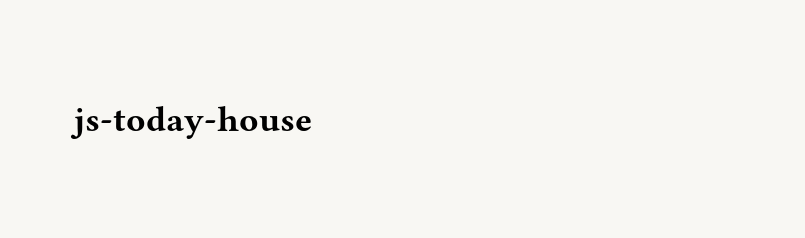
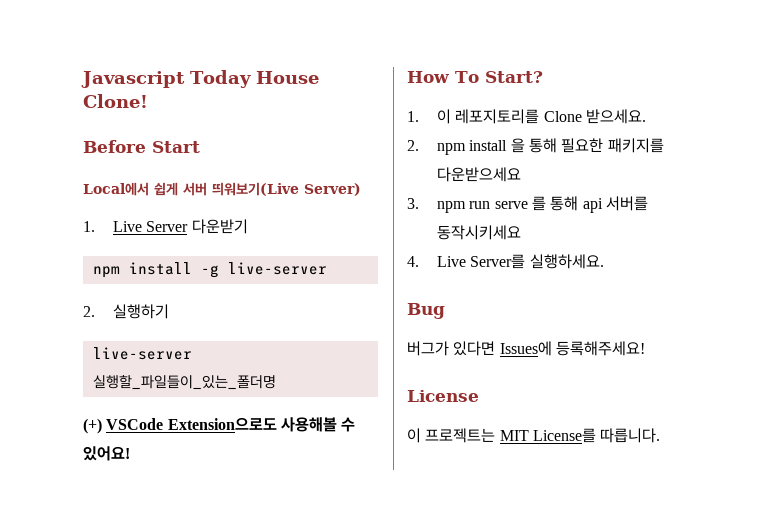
- js-today-house
+ Javascript Today House Clone!
+ Before Start
+ Local에서 쉽게 서버 띄워보기(Live Server)
+ 1. Live Server 다운받기
+ npm install -g live-server
+ 2. 실행하기
+ live-server 실행할_파일들이_있는_폴더명
+ (+) VSCode Extension으로도 사용해볼 수 있어요!
+ How To Start?
+ 1. 이 레포지토리를 Clone 받으세요.
+ 2. npm install 을 통해 필요한 패키지를 다운받으세요
+ 3. npm run serve 를 통해 api 서버를 동작시키세요
+ 4. Live Server를 실행하세요.
+ Bug
+ 버그가 있다면 Issues에 등록해주세요!
+ License
+ 이 프로젝트는 MIT License를 따릅니다.

